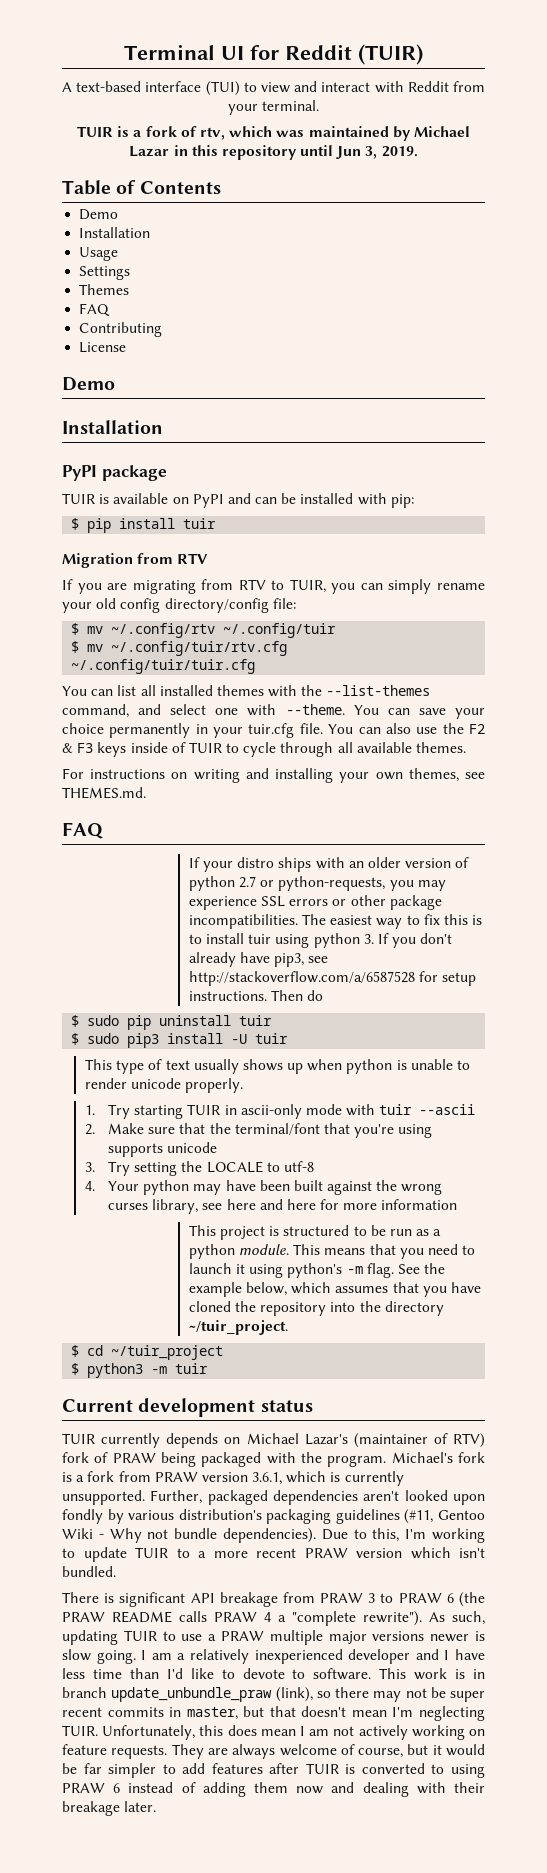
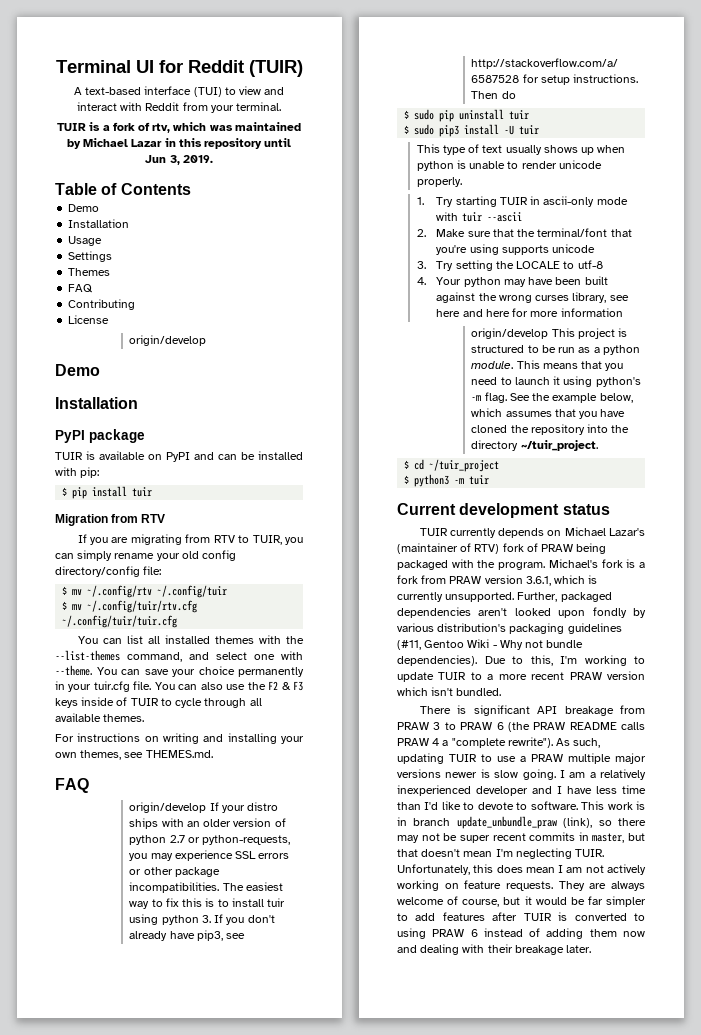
  License
+ origin/develop
- If your distro ships with an older version of python 2.7 or python-requests, you may experience SSL errors or other package incompatibilities.
+ origin/develop If your distro ships with an older version of python 2.7 or python-requests, you may experience SSL errors or other package incompatibilities.
- This project is structured to be run as a python module.
+ origin/develop This project is structured to be run as a python module.

